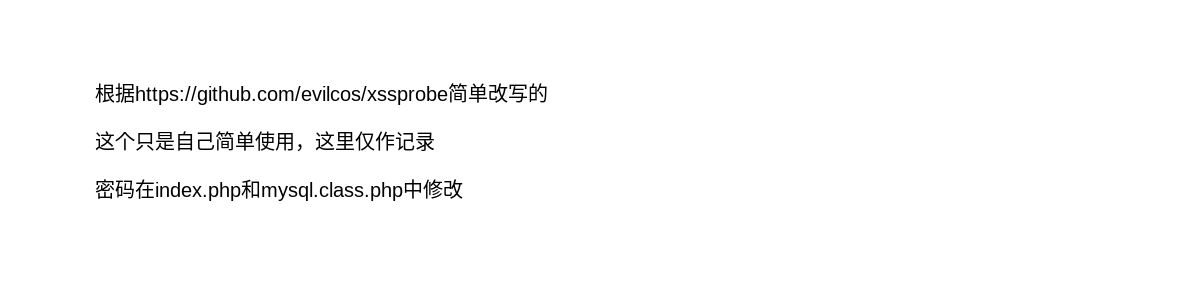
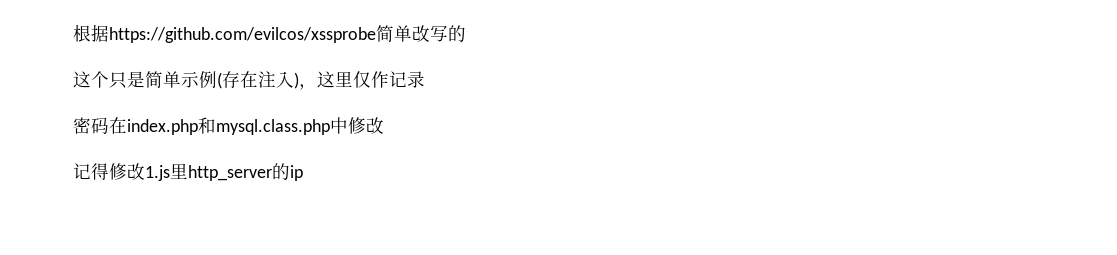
- 这个只是自己简单使用，这里仅作记录
+ 这个只是简单示例(存在注入)，这里仅作记录
+ 记得修改1.js里http_server的ip

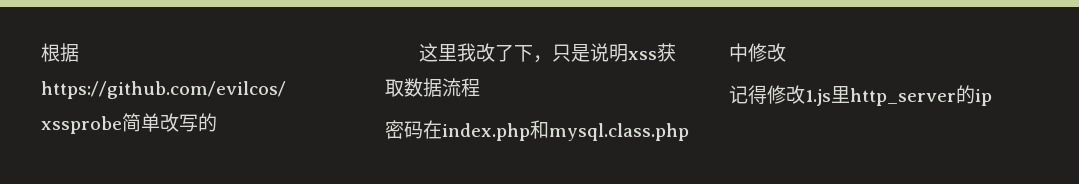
- 这个只是简单示例(存在注入)，这里仅作记录
+ 这里我改了下，只是说明xss获取数据流程

